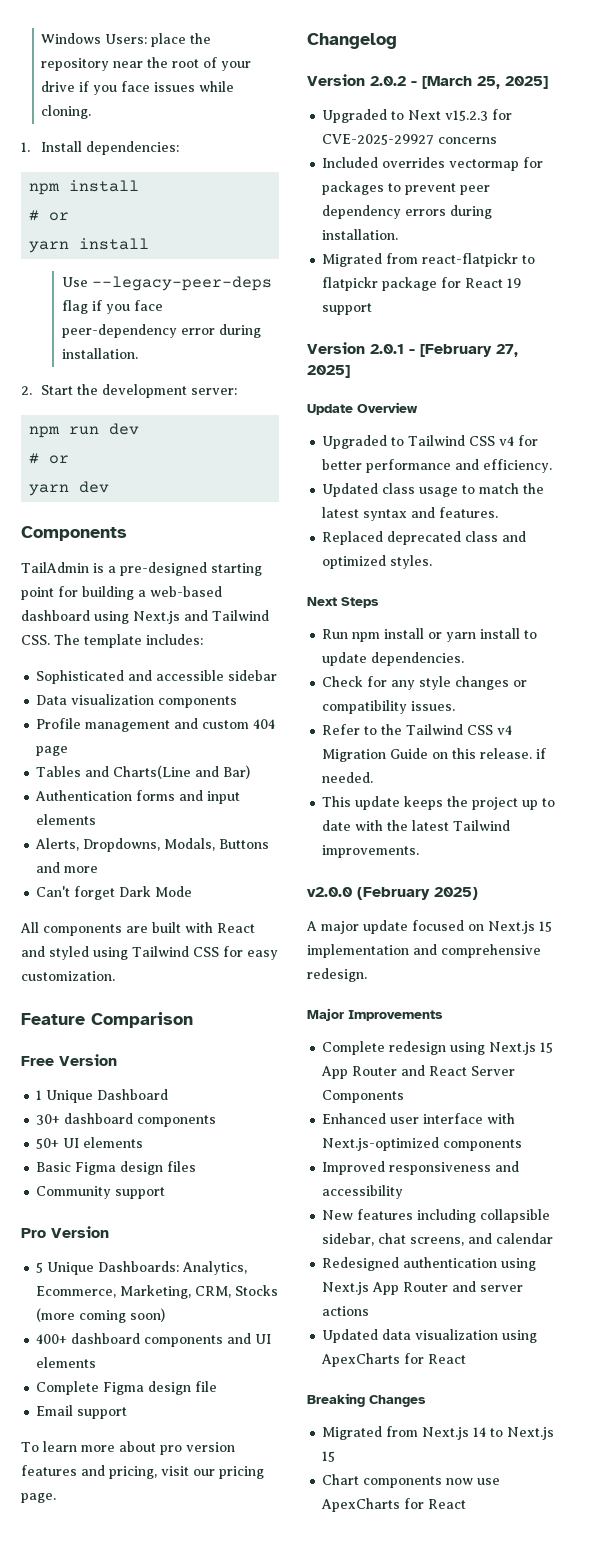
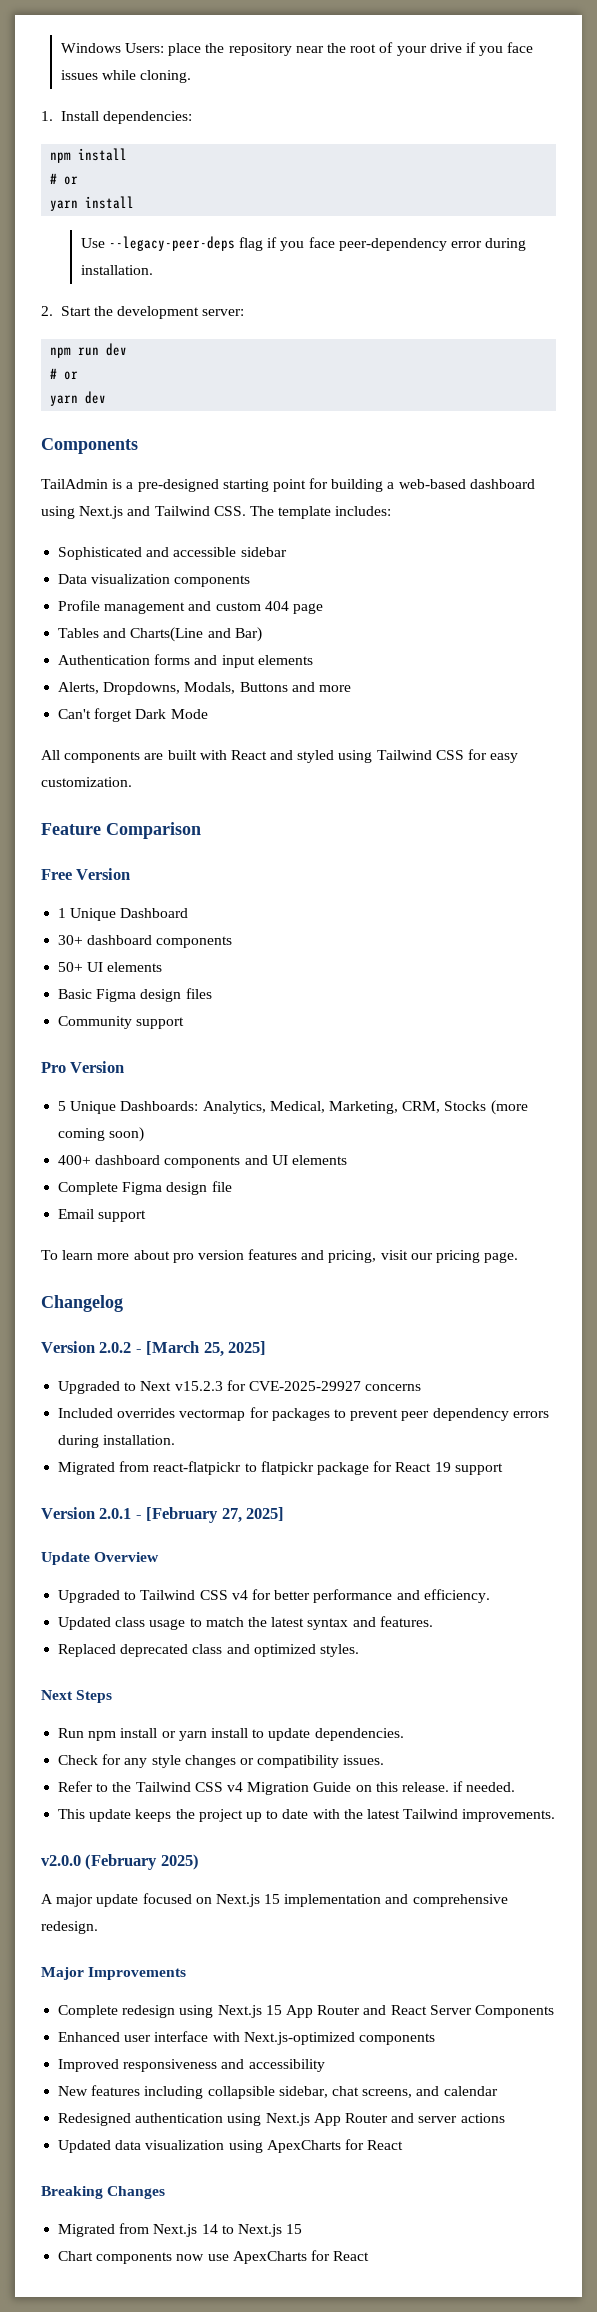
- 5 Unique Dashboards: Analytics, Ecommerce, Marketing, CRM, Stocks (more coming soon)
+ 5 Unique Dashboards: Analytics, Medical, Marketing, CRM, Stocks (more coming soon)

